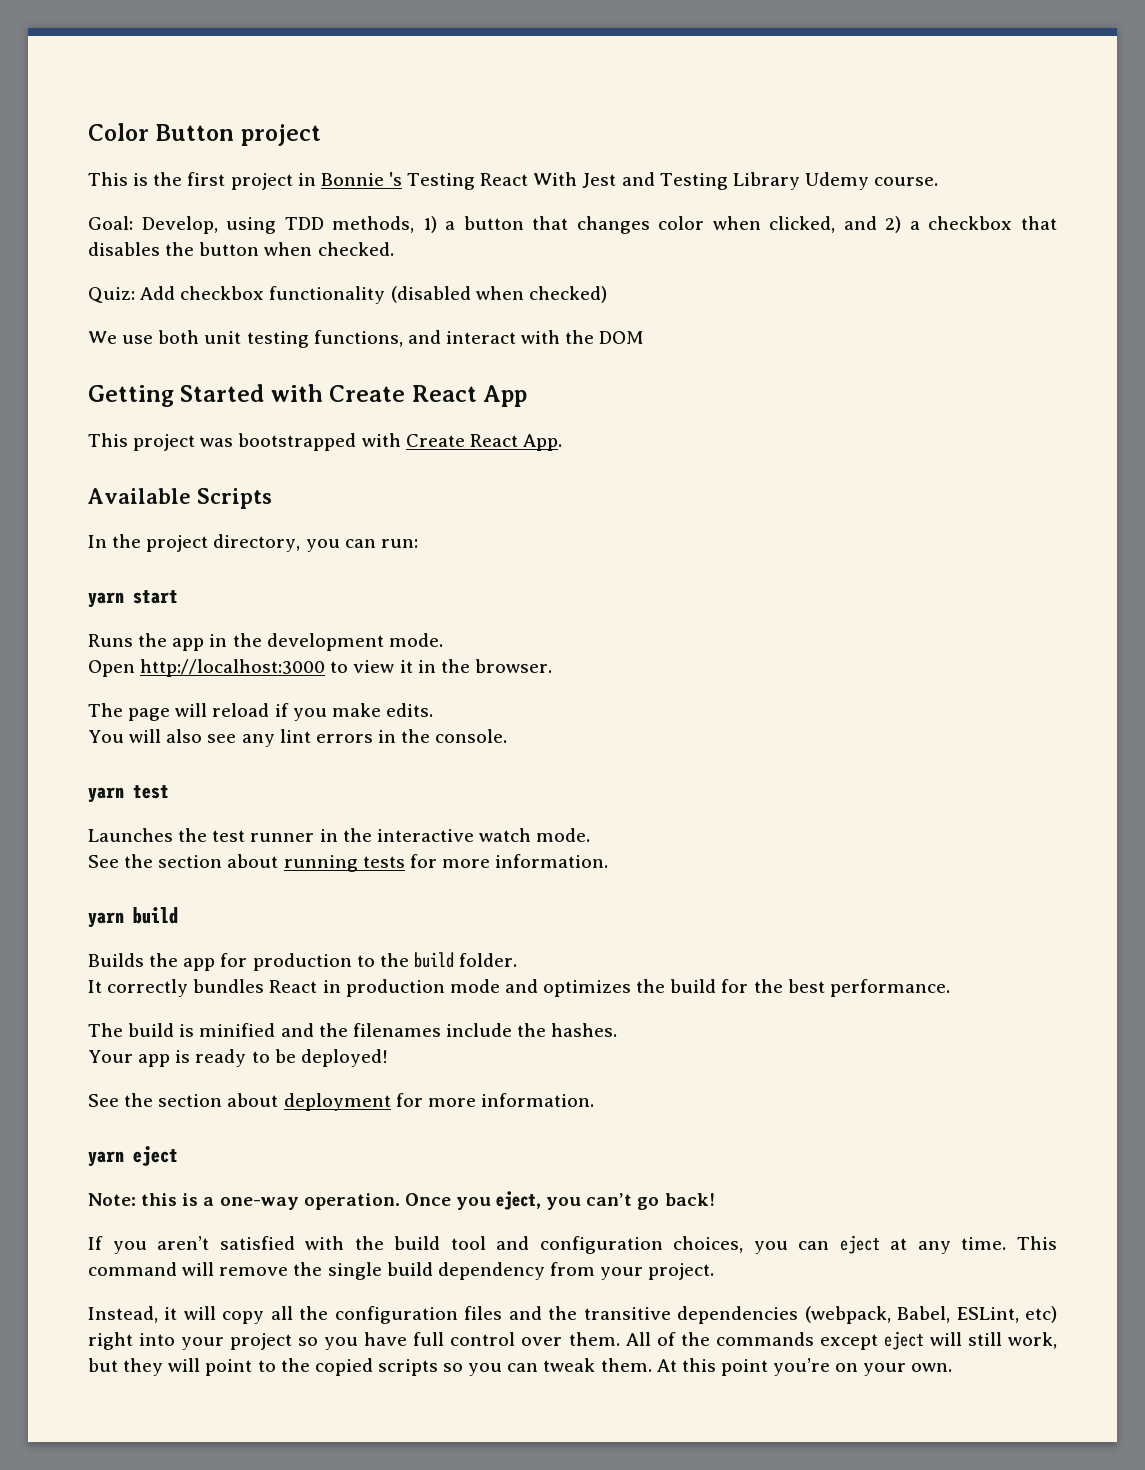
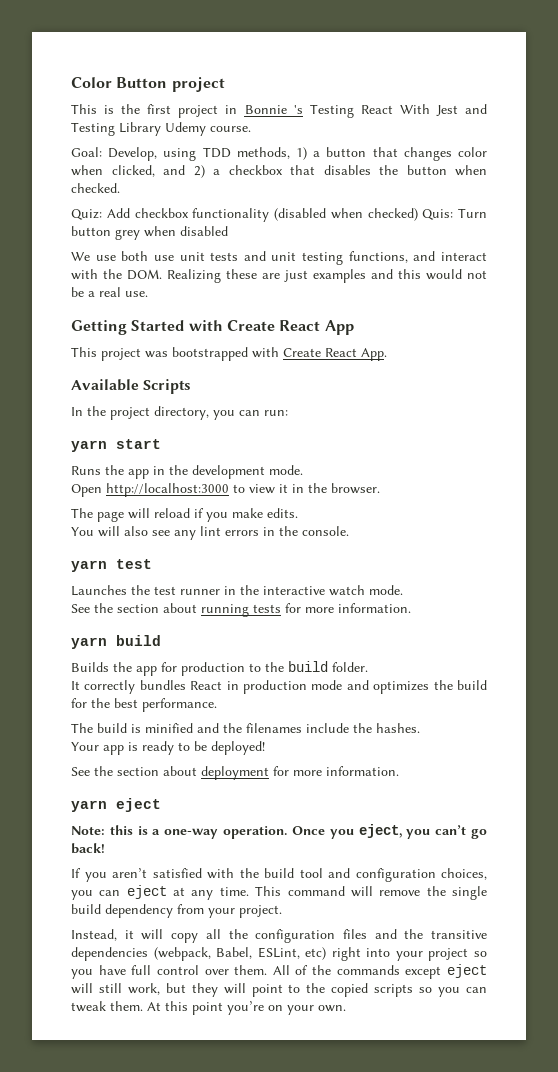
- Quiz: Add checkbox functionality (disabled when checked)
+ Quiz: Add checkbox functionality (disabled when checked) Quis: Turn button grey when disabled
- We use both unit testing functions, and interact with the DOM
+ We use both use unit tests and unit testing functions, and interact with the DOM. Realizing these are just examples and this would not be a real use.

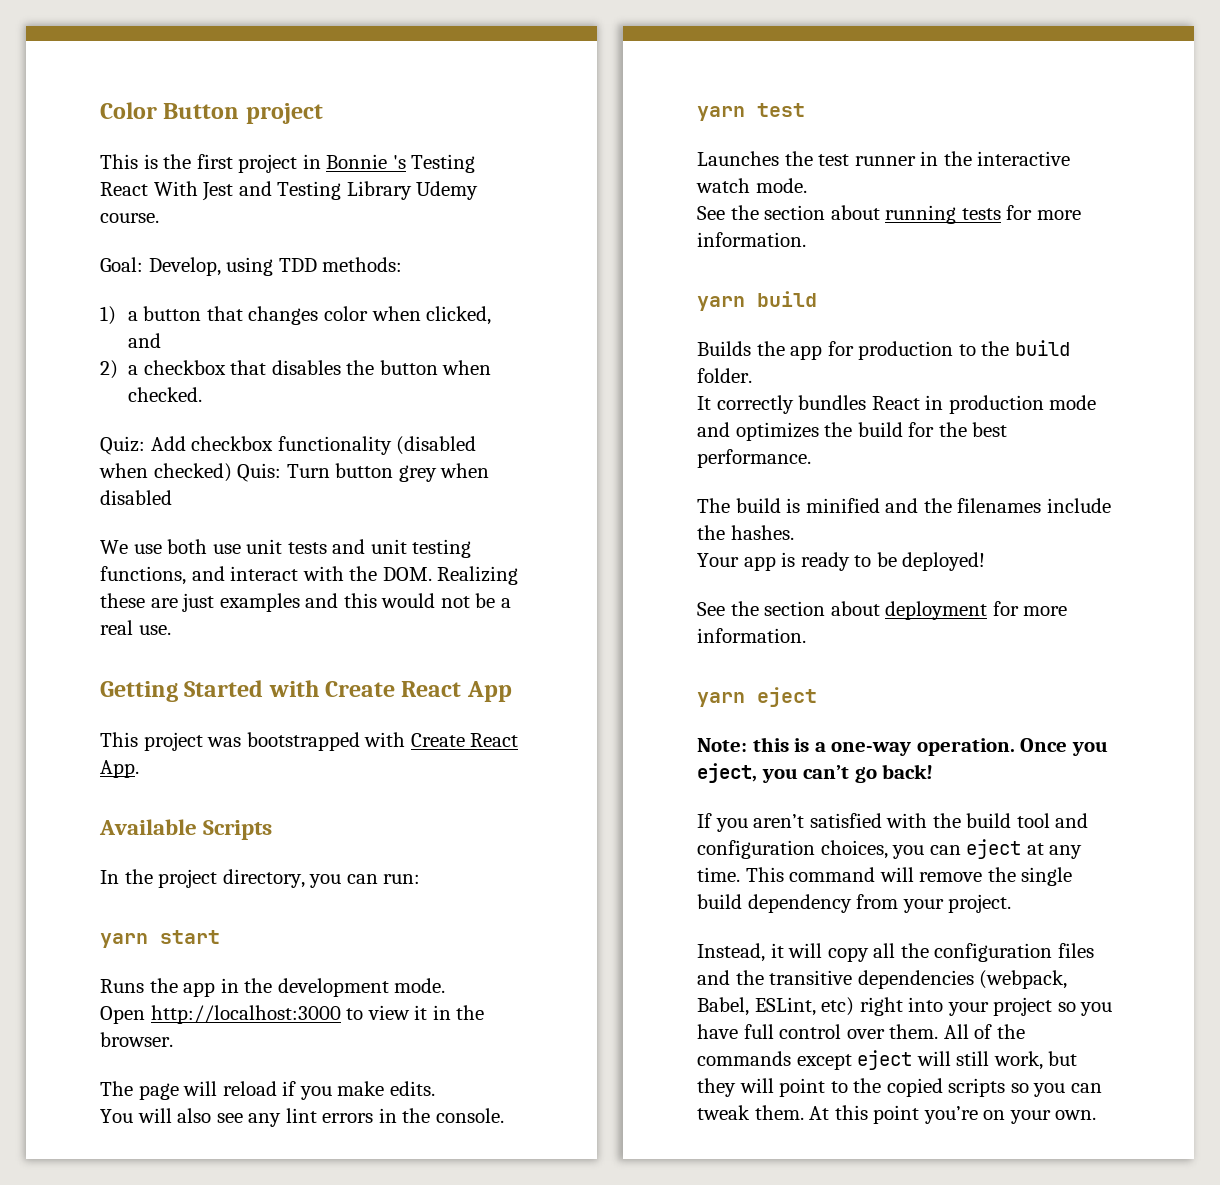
- Goal: Develop, using TDD methods, 1) a button that changes color when clicked, and 2) a checkbox that disables the button when checked.
+ Goal: Develop, using TDD methods:
+ 1) a button that changes color when clicked, and
+ 2) a checkbox that disables the button when checked.

